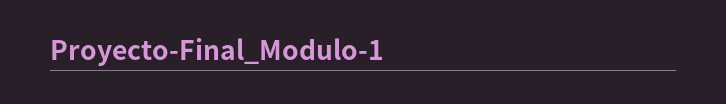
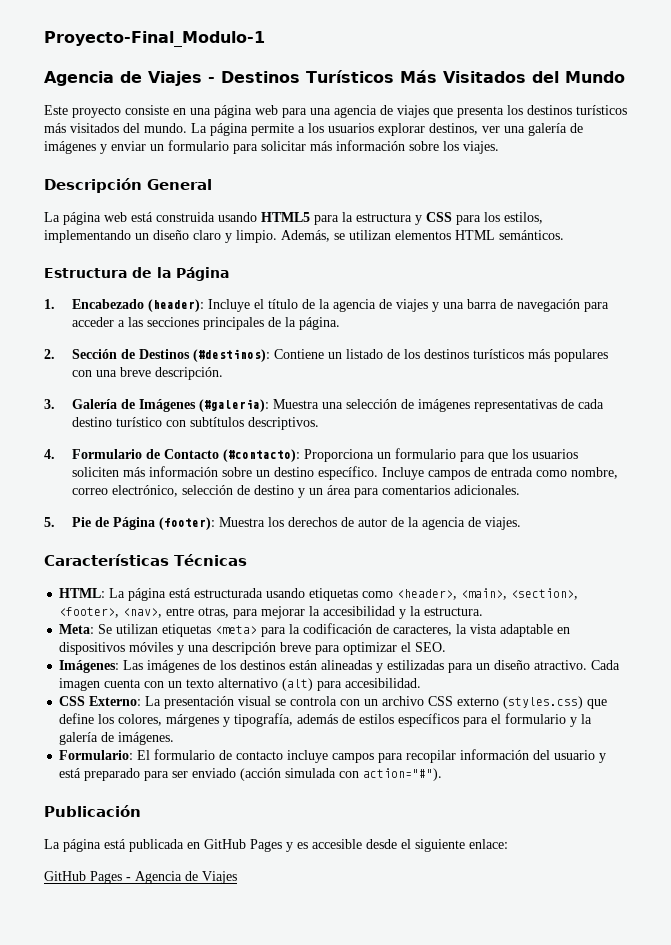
+ Agencia de Viajes - Destinos Turísticos Más Visitados del Mundo
+ Este proyecto consiste en una página web para una agencia de viajes que presenta los destinos turísticos más visitados del mundo. La página permite a los usuarios explorar destinos, ver una galería de imágenes y enviar un formulario para solicitar más información sobre los viajes.
+ Descripción General
+ La página web está construida usando HTML5 para la estructura y CSS para los estilos, implementando un diseño claro y limpio. Además, se utilizan elementos HTML semánticos.
+ Estructura de la Página
+ 1. Encabezado (header): Incluye el título de la agencia de viajes y una barra de navegación para acceder a las secciones principales de la página.
+ 2. Sección de Destinos (#destinos): Contiene un listado de los destinos turísticos más populares con una breve descripción.
+ 3. Galería de Imágenes (#galeria): Muestra una selección de imágenes representativas de cada destino turístico con subtítulos descriptivos.
+ 4. Formulario de Contacto (#contacto): Proporciona un formulario para que los usuarios soliciten más información sobre un destino específico. Incluye campos de entrada como nombre, correo electrónico, selección de destino y un área para comentarios adicionales.
+ 5. Pie de Página (footer): Muestra los derechos de autor de la agencia de viajes.
+ Características Técnicas
+ HTML: La página está estructurada usando etiquetas como <header>, <main>, <section>, <footer>, <nav>, entre otras, para mejorar la accesibilidad y la estructura.
+ Meta: Se utilizan etiquetas <meta> para la codificación de caracteres, la vista adaptable en dispositivos móviles y una descripción breve para optimizar el SEO.
+ Imágenes: Las imágenes de los destinos están alineadas y estilizadas para un diseño atractivo. Cada imagen cuenta con un texto alternativo (alt) para accesibilidad.
+ CSS Externo: La presentación visual se controla con un archivo CSS externo (styles.css) que define los colores, márgenes y tipografía, además de estilos específicos para el formulario y la galería de imágenes.
+ Formulario: El formulario de contacto incluye campos para recopilar información del usuario y está preparado para ser enviado (acción simulada con action="#").
+ Publicación
+ La página está publicada en GitHub Pages y es accesible desde el siguiente enlace:
+ GitHub Pages - Agencia de Viajes

